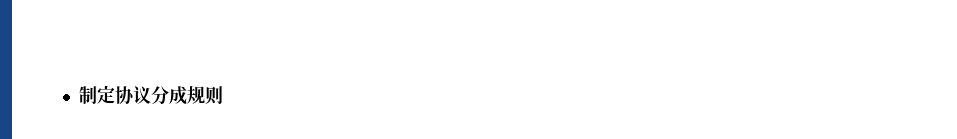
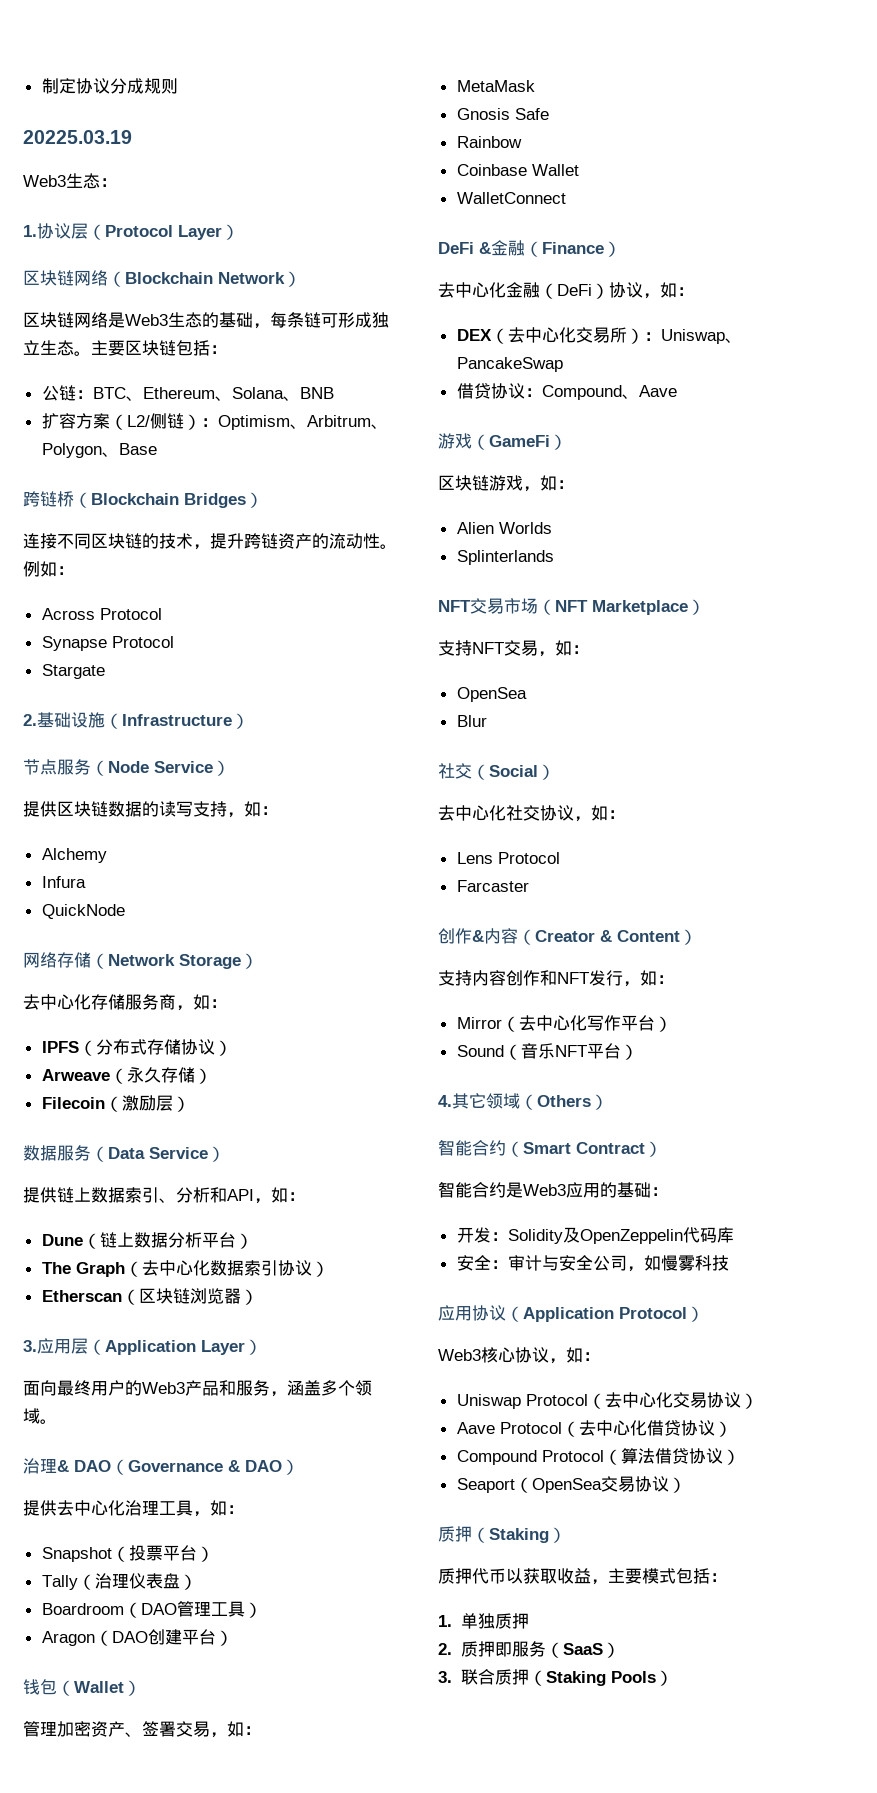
+ 20225.03.19
+ Web3生态：
+ 1.协议层（Protocol Layer）
+ 区块链网络（Blockchain Network）
+ 区块链网络是Web3生态的基础，每条链可形成独立生态。主要区块链包括：
+ 公链：BTC、Ethereum、Solana、BNB
+ 扩容方案（L2/侧链）：Optimism、Arbitrum、Polygon、Base
+ 跨链桥（Blockchain Bridges）
+ 连接不同区块链的技术，提升跨链资产的流动性。例如：
+ Across Protocol
+ Synapse Protocol
+ Stargate
+ 2.基础设施（Infrastructure）
+ 节点服务（Node Service）
+ 提供区块链数据的读写支持，如：
+ Alchemy
+ Infura
+ QuickNode
+ 网络存储（Network Storage）
+ 去中心化存储服务商，如：
+ IPFS（分布式存储协议）
+ Arweave（永久存储）
+ Filecoin（激励层）
+ 数据服务（Data Service）
+ 提供链上数据索引、分析和API，如：
+ Dune（链上数据分析平台）
+ The Graph（去中心化数据索引协议）
+ Etherscan（区块链浏览器）
+ 3.应用层（Application Layer）
+ 面向最终用户的Web3产品和服务，涵盖多个领域。
+ 治理& DAO（Governance & DAO）
+ 提供去中心化治理工具，如：
+ Snapshot（投票平台）
+ Tally（治理仪表盘）
+ Boardroom（DAO管理工具）
+ Aragon（DAO创建平台）
+ 钱包（Wallet）
+ 管理加密资产、签署交易，如：
+ MetaMask
+ Gnosis Safe
+ Rainbow
+ Coinbase Wallet
+ WalletConnect
+ DeFi &金融（Finance）
+ 去中心化金融（DeFi）协议，如：
+ DEX（去中心化交易所）：Uniswap、PancakeSwap
+ 借贷协议：Compound、Aave
+ 游戏（GameFi）
+ 区块链游戏，如：
+ Alien Worlds
+ Splinterlands
+ NFT交易市场（NFT Marketplace）
+ 支持NFT交易，如：
+ OpenSea
+ Blur
+ 社交（Social）
+ 去中心化社交协议，如：
+ Lens Protocol
+ Farcaster
+ 创作&内容（Creator & Content）
+ 支持内容创作和NFT发行，如：
+ Mirror（去中心化写作平台）
+ Sound（音乐NFT平台）
+ 4.其它领域（Others）
+ 智能合约（Smart Contract）
+ 智能合约是Web3应用的基础：
+ 开发：Solidity及OpenZeppelin代码库
+ 安全：审计与安全公司，如慢雾科技
+ 应用协议（Application Protocol）
+ Web3核心协议，如：
+ Uniswap Protocol（去中心化交易协议）
+ Aave Protocol（去中心化借贷协议）
+ Compound Protocol（算法借贷协议）
+ Seaport（OpenSea交易协议）
+ 质押（Staking）
+ 质押代币以获取收益，主要模式包括：
+ 1.单独质押
+ 2.质押即服务（SaaS）
+ 3.联合质押（Staking Pools）

